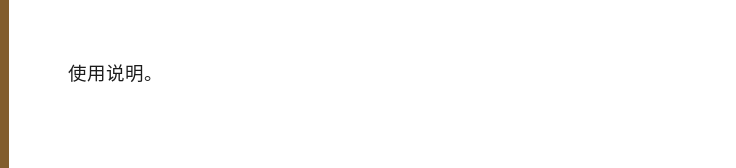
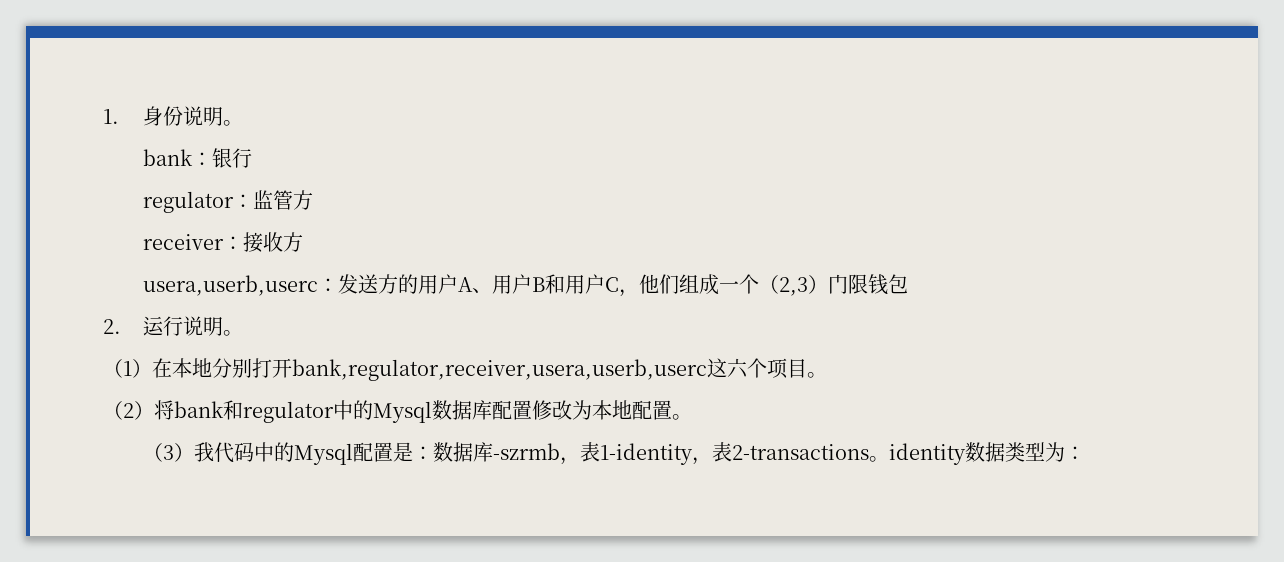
- 使用说明。
+ 1.身份说明。
+ bank：银行
+ regulator：监管方
+ receiver：接收方
+ usera,userb,userc：发送方的用户A、用户B和用户C，他们组成一个（2,3）门限钱包
+ 2.运行说明。
+ （1）在本地分别打开bank,regulator,receiver,usera,userb,userc这六个项目。
+ （2）将bank和regulator中的Mysql数据库配置修改为本地配置。
+ （3）我代码中的Mysql配置是：数据库-szrmb，表1-identity，表2-transactions。identity数据类型为：

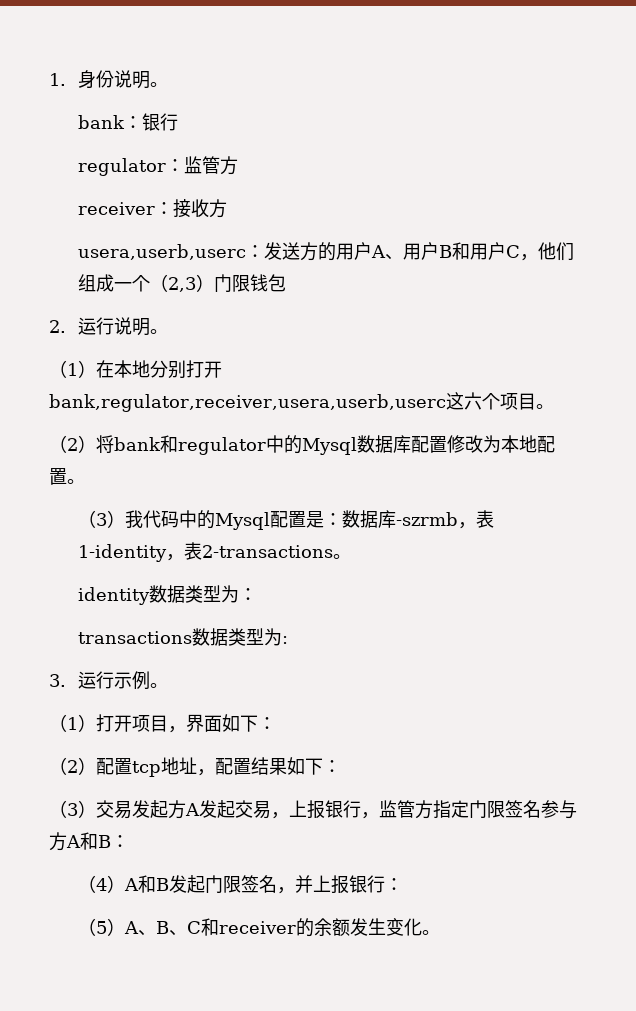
- （3）我代码中的Mysql配置是：数据库-szrmb，表1-identity，表2-transactions。identity数据类型为：
+ （3）我代码中的Mysql配置是：数据库-szrmb，表1-identity，表2-transactions。
+ identity数据类型为：
+ transactions数据类型为:
+ 3.运行示例。
+ （1）打开项目，界面如下：
+ （2）配置tcp地址，配置结果如下：
+ （3）交易发起方A发起交易，上报银行，监管方指定门限签名参与方A和B：
+ （4）A和B发起门限签名，并上报银行：
+ （5）A、B、C和receiver的余额发生变化。

